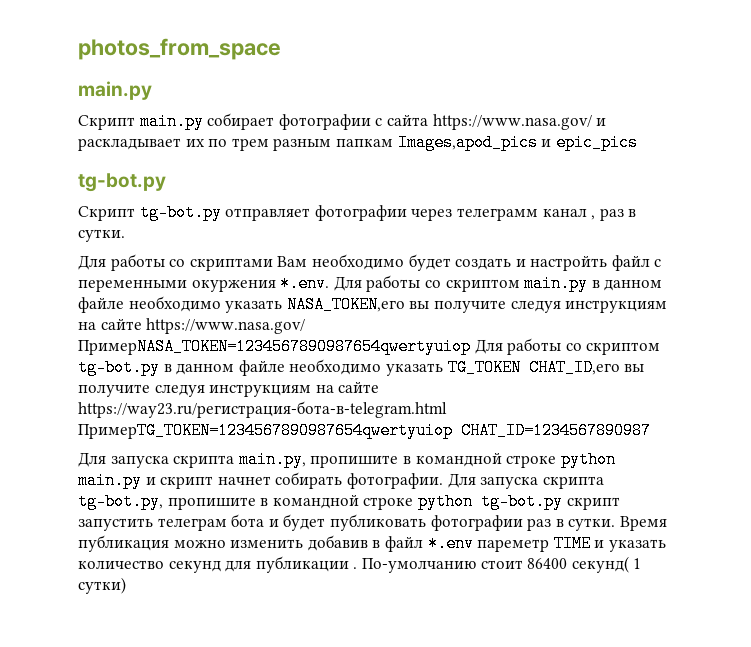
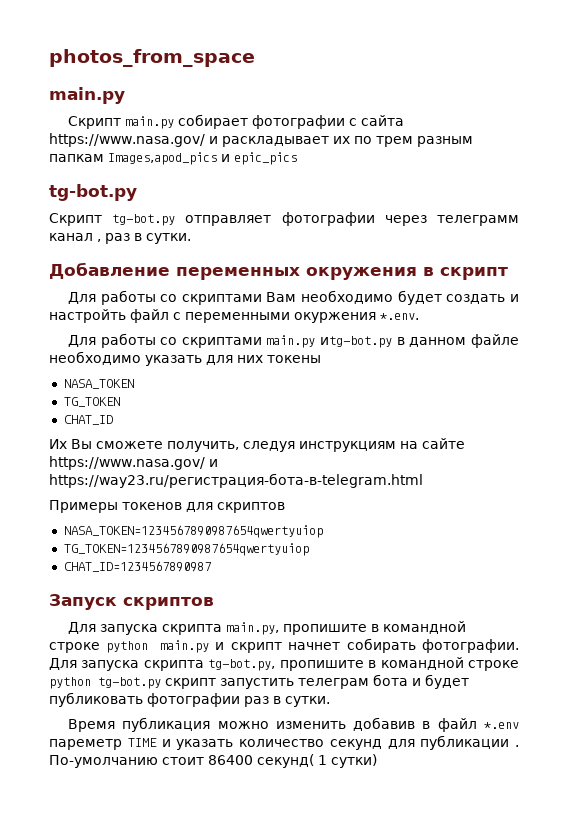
+ Добавление переменных окружения в скрипт
- Для работы со скриптами Вам необходимо будет создать и настройть файл с переменными окуржения *.env. Для работы со скриптом main.py в данном файле необходимо указать NASA_TOKEN,его вы получите следуя инструкциям на сайте https://www.nasa.gov/ ПримерNASA_TOKEN=1234567890987654qwertyuiop Для работы со скриптом tg-bot.py в данном файле необходимо указать TG_TOKEN CHAT_ID,его вы получите следуя инструкциям на сайте https://way23.ru/регистрация-бота-в-telegram.html ПримерTG_TOKEN=1234567890987654qwertyuiop CHAT_ID=1234567890987
+ Для работы со скриптами Вам необходимо будет создать и настройть файл с переменными окуржения *.env.
+ Для работы со скриптами main.py иtg-bot.py в данном файле необходимо указать для них токены
+ NASA_TOKEN
+ TG_TOKEN
+ CHAT_ID
+ Их Вы сможете получить, следуя инструкциям на сайте https://www.nasa.gov/ и https://way23.ru/регистрация-бота-в-telegram.html
+ Примеры токенов для скриптов
+ NASA_TOKEN=1234567890987654qwertyuiop
+ TG_TOKEN=1234567890987654qwertyuiop
+ CHAT_ID=1234567890987
+ Запуск скриптов
- Для запуска скрипта tg-bot.py, пропишите в командной строке python tg-bot.py скрипт запустить телеграм бота и будет публиковать фотографии раз в сутки. Время публикация можно изменить добавив в файл *.env пареметр TIME и указать количество секунд для публикации .
+ Для запуска скрипта tg-bot.py, пропишите в командной строке python tg-bot.py скрипт запустить телеграм бота и будет публиковать фотографии раз в сутки.
+ Время публикация можно изменить добавив в файл *.env пареметр TIME и указать количество секунд для публикации .

